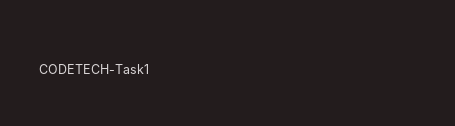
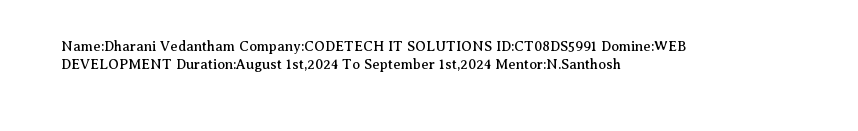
- CODETECH-Task1
+ Name:Dharani Vedantham Company:CODETECH IT SOLUTIONS ID:CT08DS5991 Domine:WEB DEVELOPMENT Duration:August 1st,2024 To September 1st,2024 Mentor:N.Santhosh

